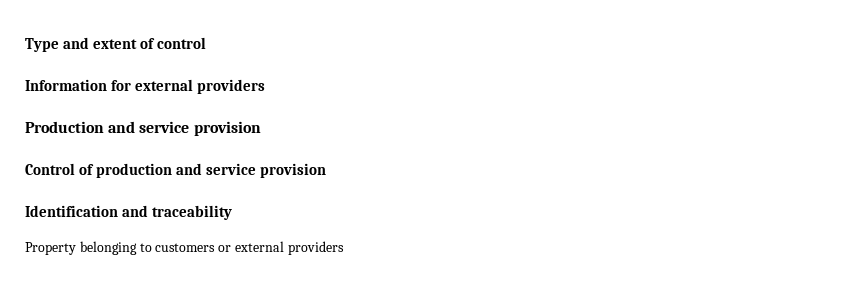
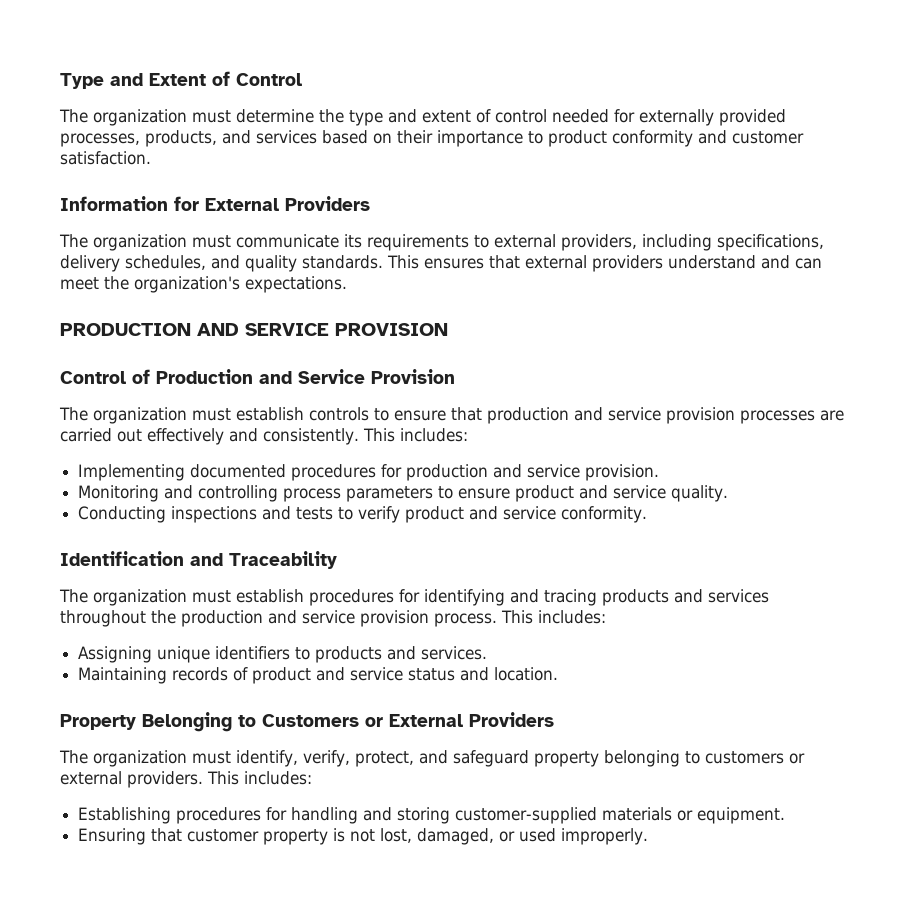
- Type and extent of control
- Information for external providers
- Production and service provision
- Control of production and service provision
- Identification and traceability
- Property belonging to customers or external providers
+ Type and Extent of Control
+ The organization must determine the type and extent of control needed for externally provided processes, products, and services based on their importance to product conformity and customer satisfaction.
+ Information for External Providers
+ The organization must communicate its requirements to external providers, including specifications, delivery schedules, and quality standards. This ensures that external providers understand and can meet the organization's expectations.
+ PRODUCTION AND SERVICE PROVISION
+ Control of Production and Service Provision
+ The organization must establish controls to ensure that production and service provision processes are carried out effectively and consistently. This includes:
+ Implementing documented procedures for production and service provision.
+ Monitoring and controlling process parameters to ensure product and service quality.
+ Conducting inspections and tests to verify product and service conformity.
+ Identification and Traceability
+ The organization must establish procedures for identifying and tracing products and services throughout the production and service provision process. This includes:
+ Assigning unique identifiers to products and services.
+ Maintaining records of product and service status and location.
+ Property Belonging to Customers or External Providers
+ The organization must identify, verify, protect, and safeguard property belonging to customers or external providers. This includes:
+ Establishing procedures for handling and storing customer-supplied materials or equipment.
+ Ensuring that customer property is not lost, damaged, or used improperly.

